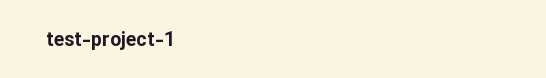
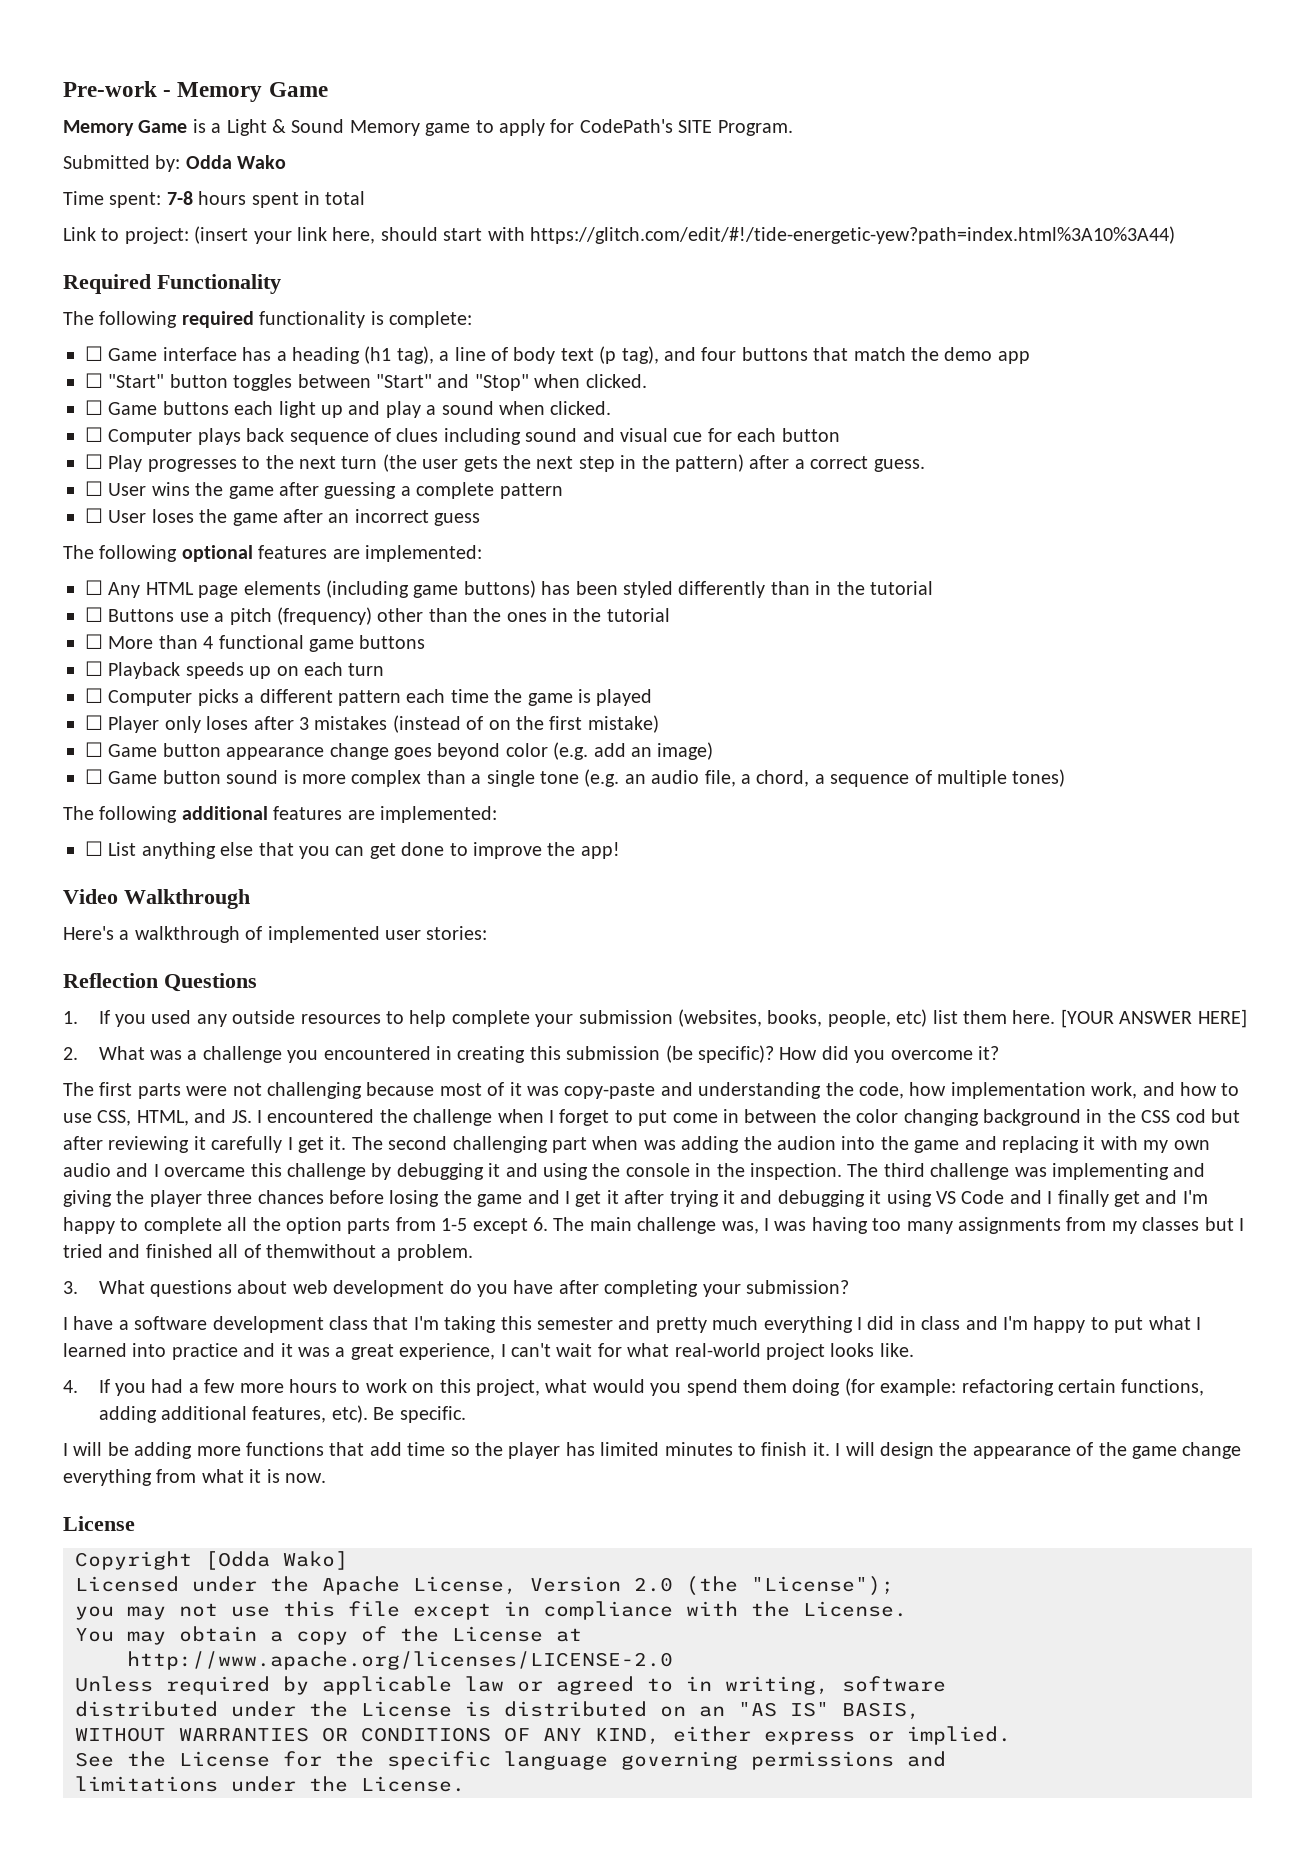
- test-project-1
+ Pre-work - Memory Game
+ Memory Game is a Light & Sound Memory game to apply for CodePath's SITE Program.
+ Submitted by: Odda Wako
+ Time spent: 7-8 hours spent in total
+ Link to project: (insert your link here, should start with https://glitch.com/edit/#!/tide-energetic-yew?path=index.html%3A10%3A44)
+ Required Functionality
+ The following required functionality is complete:
+ ☐ Game interface has a heading (h1 tag), a line of body text (p tag), and four buttons that match the demo app
+ ☐ "Start" button toggles between "Start" and "Stop" when clicked.
+ ☐ Game buttons each light up and play a sound when clicked.
+ ☐ Computer plays back sequence of clues including sound and visual cue for each button
+ ☐ Play progresses to the next turn (the user gets the next step in the pattern) after a correct guess.
+ ☐ User wins the game after guessing a complete pattern
+ ☐ User loses the game after an incorrect guess
+ The following optional features are implemented:
+ ☐ Any HTML page elements (including game buttons) has been styled differently than in the tutorial
+ ☐ Buttons use a pitch (frequency) other than the ones in the tutorial
+ ☐ More than 4 functional game buttons
+ ☐ Playback speeds up on each turn
+ ☐ Computer picks a different pattern each time the game is played
+ ☐ Player only loses after 3 mistakes (instead of on the first mistake)
+ ☐ Game button appearance change goes beyond color (e.g. add an image)
+ ☐ Game button sound is more complex than a single tone (e.g. an audio file, a chord, a sequence of multiple tones)
+ The following additional features are implemented:
+ ☐ List anything else that you can get done to improve the app!
+ Video Walkthrough
+ Here's a walkthrough of implemented user stories:
+ Reflection Questions
+ 1. If you used any outside resources to help complete your submission (websites, books, people, etc) list them here. [YOUR ANSWER HERE]
+ 2. What was a challenge you encountered in creating this submission (be specific)? How did you overcome it?
+ The first parts were not challenging because most of it was copy-paste and understanding the code, how implementation work, and how to use CSS, HTML, and JS. I encountered the challenge when I forget to put come in between the color changing background in the CSS cod but after reviewing it carefully I get it. The second challenging part when was adding the audion into the game and replacing it with my own audio and I overcame this challenge by debugging it and using the console in the inspection. The third challenge was implementing and giving the player three chances before losing the game and I get it after trying it and debugging it using VS Code and I finally get and I'm happy to complete all the option parts from 1-5 except 6. The main challenge was, I was having too many assignments from my classes but I tried and finished all of themwithout a problem.
+ 3. What questions about web development do you have after completing your submission?
+ I have a software development class that I'm taking this semester and pretty much everything I did in class and I'm happy to put what I learned into practice and it was a great experience, I can't wait for what real-world project looks like.
+ 4. If you had a few more hours to work on this project, what would you spend them doing (for example: refactoring certain functions, adding additional features, etc). Be specific.
+ I will be adding more functions that add time so the player has limited minutes to finish it. I will design the appearance of the game change everything from what it is now.
+ License
+ Copyright [Odda Wako]
+ Licensed under the Apache License, Version 2.0 (the "License");
+ you may not use this file except in compliance with the License.
+ You may obtain a copy of the License at
+ http://www.apache.org/licenses/LICENSE-2.0
+ Unless required by applicable law or agreed to in writing, software
+ distributed under the License is distributed on an "AS IS" BASIS,
+ WITHOUT WARRANTIES OR CONDITIONS OF ANY KIND, either express or implied.
+ See the License for the specific language governing permissions and
+ limitations under the License.

